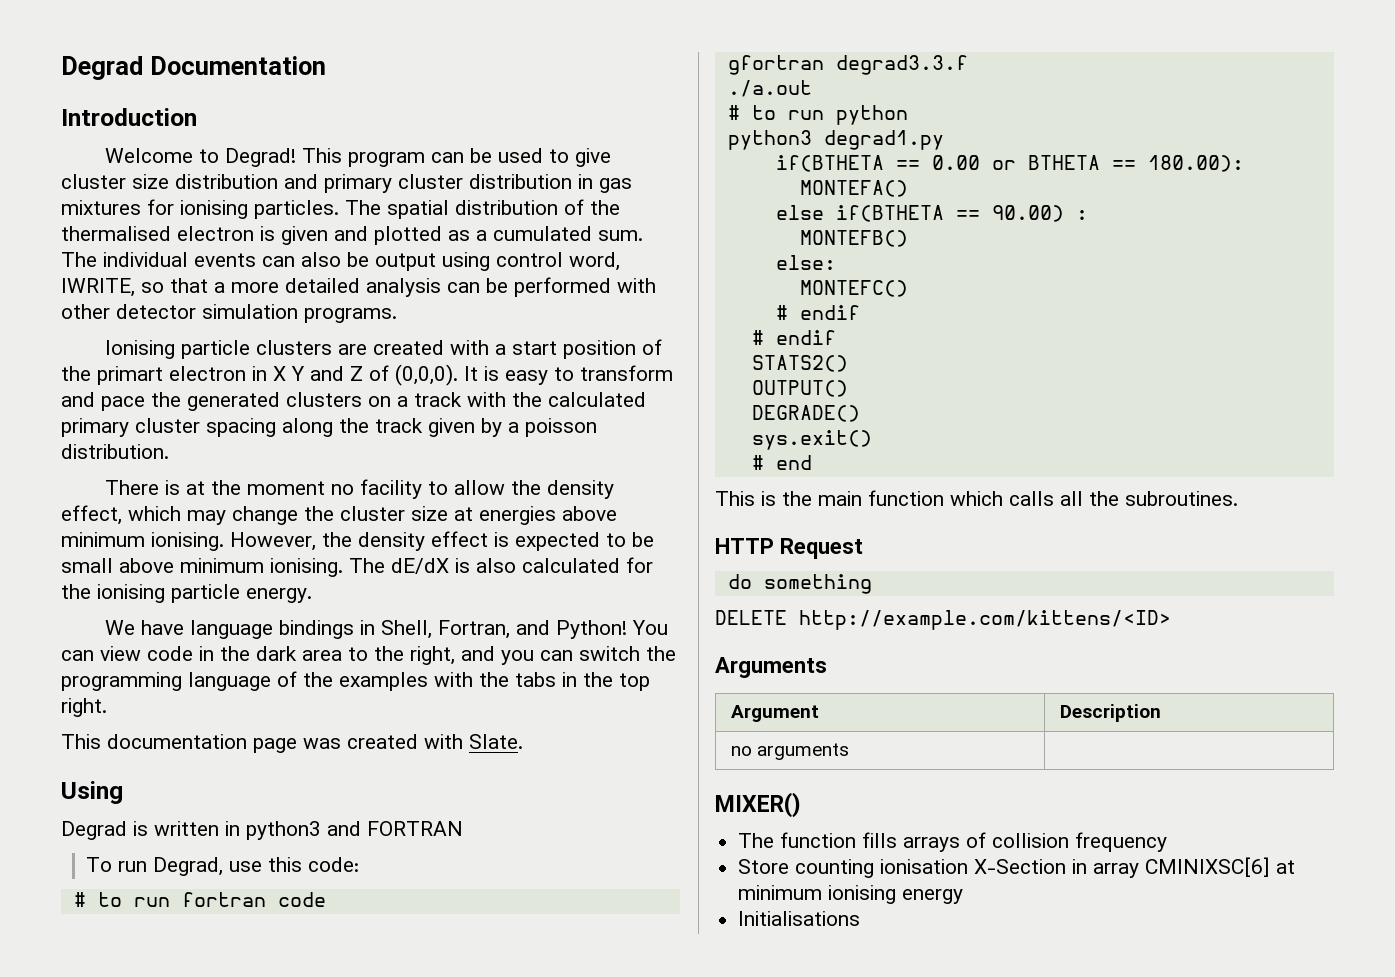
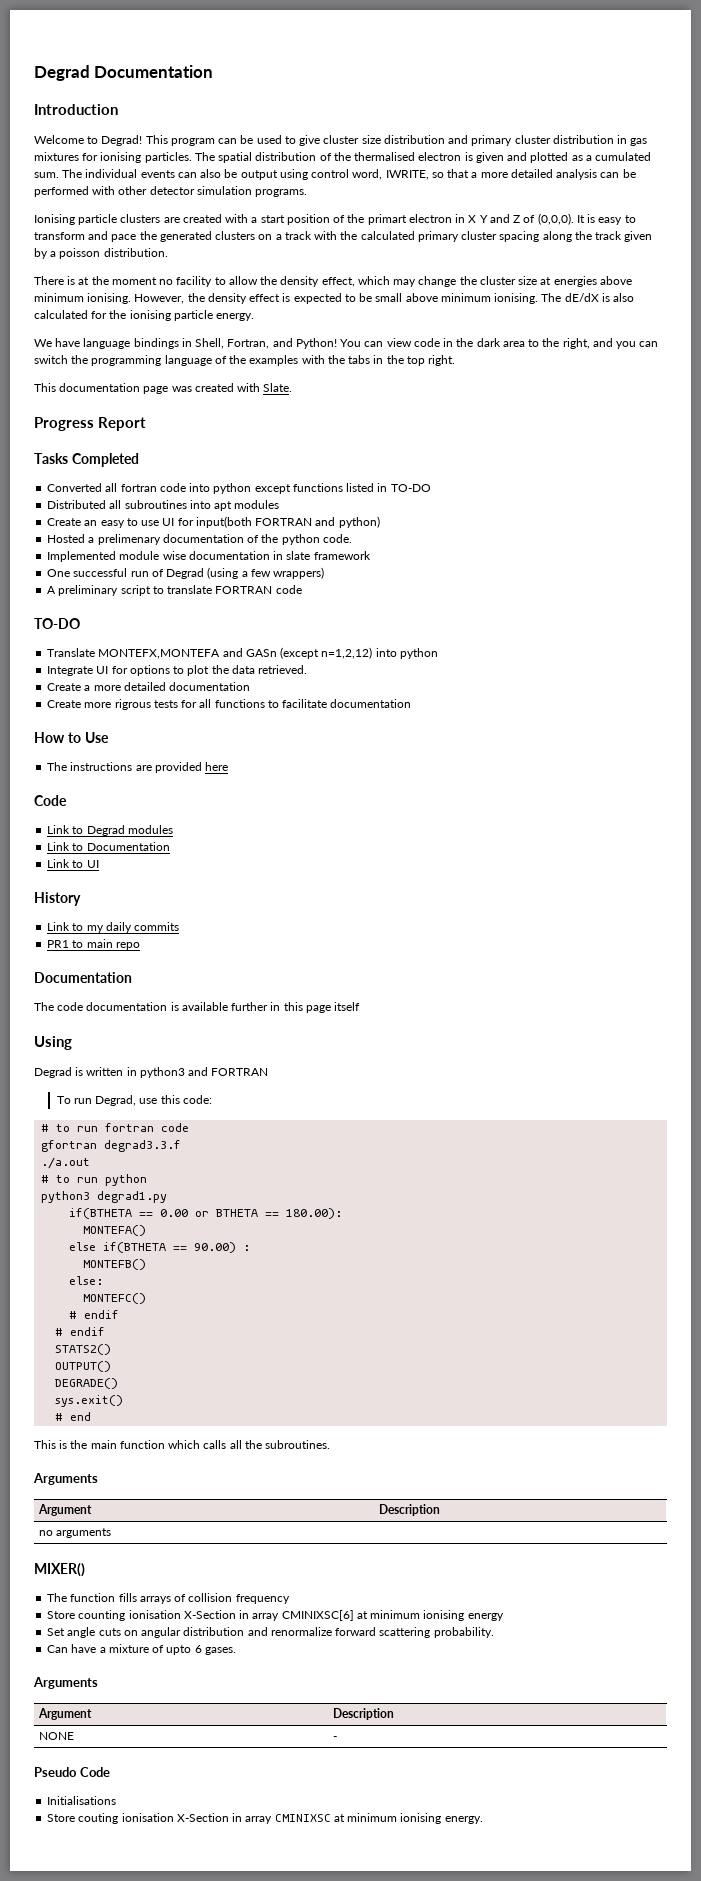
+ Progress Report
+ Tasks Completed
+ Converted all fortran code into python except functions listed in TO-DO
+ Distributed all subroutines into apt modules
+ Create an easy to use UI for input(both FORTRAN and python)
+ Hosted a prelimenary documentation of the python code.
+ Implemented module wise documentation in slate framework
+ One successful run of Degrad (using a few wrappers)
+ A preliminary script to translate FORTRAN code
+ TO-DO
+ Translate MONTEFX,MONTEFA and GASn (except n=1,2,12) into python
+ Integrate UI for options to plot the data retrieved.
+ Create a more detailed documentation
+ Create more rigrous tests for all functions to facilitate documentation
+ How to Use
+ The instructions are provided here
+ Code
+ Link to Degrad modules
+ Link to Documentation
+ Link to UI
+ History
+ Link to my daily commits
+ PR1 to main repo
+ Documentation
+ The code documentation is available further in this page itself
- HTTP Request
- do something
- DELETE http://example.com/kittens/<ID>
+ Set angle cuts on angular distribution and renormalize forward scattering probability.
+ Can have a mixture of upto 6 gases.
+ Arguments
+ Argument | Description
+ NONE | -
+ Pseudo Code
  Initialisations
+ Store couting ionisation X-Section in array CMINIXSC at minimum ionising energy.

